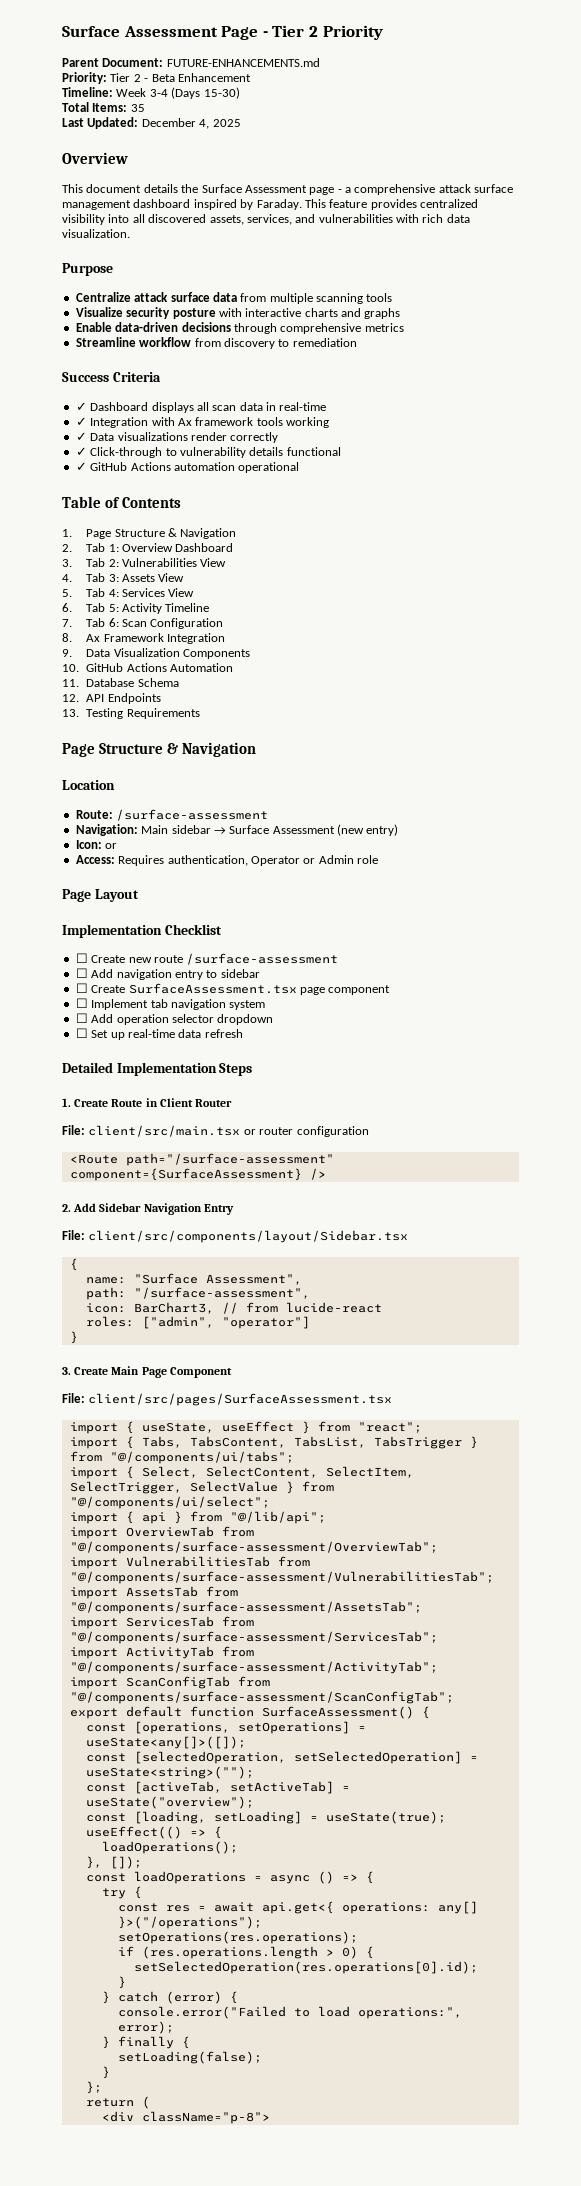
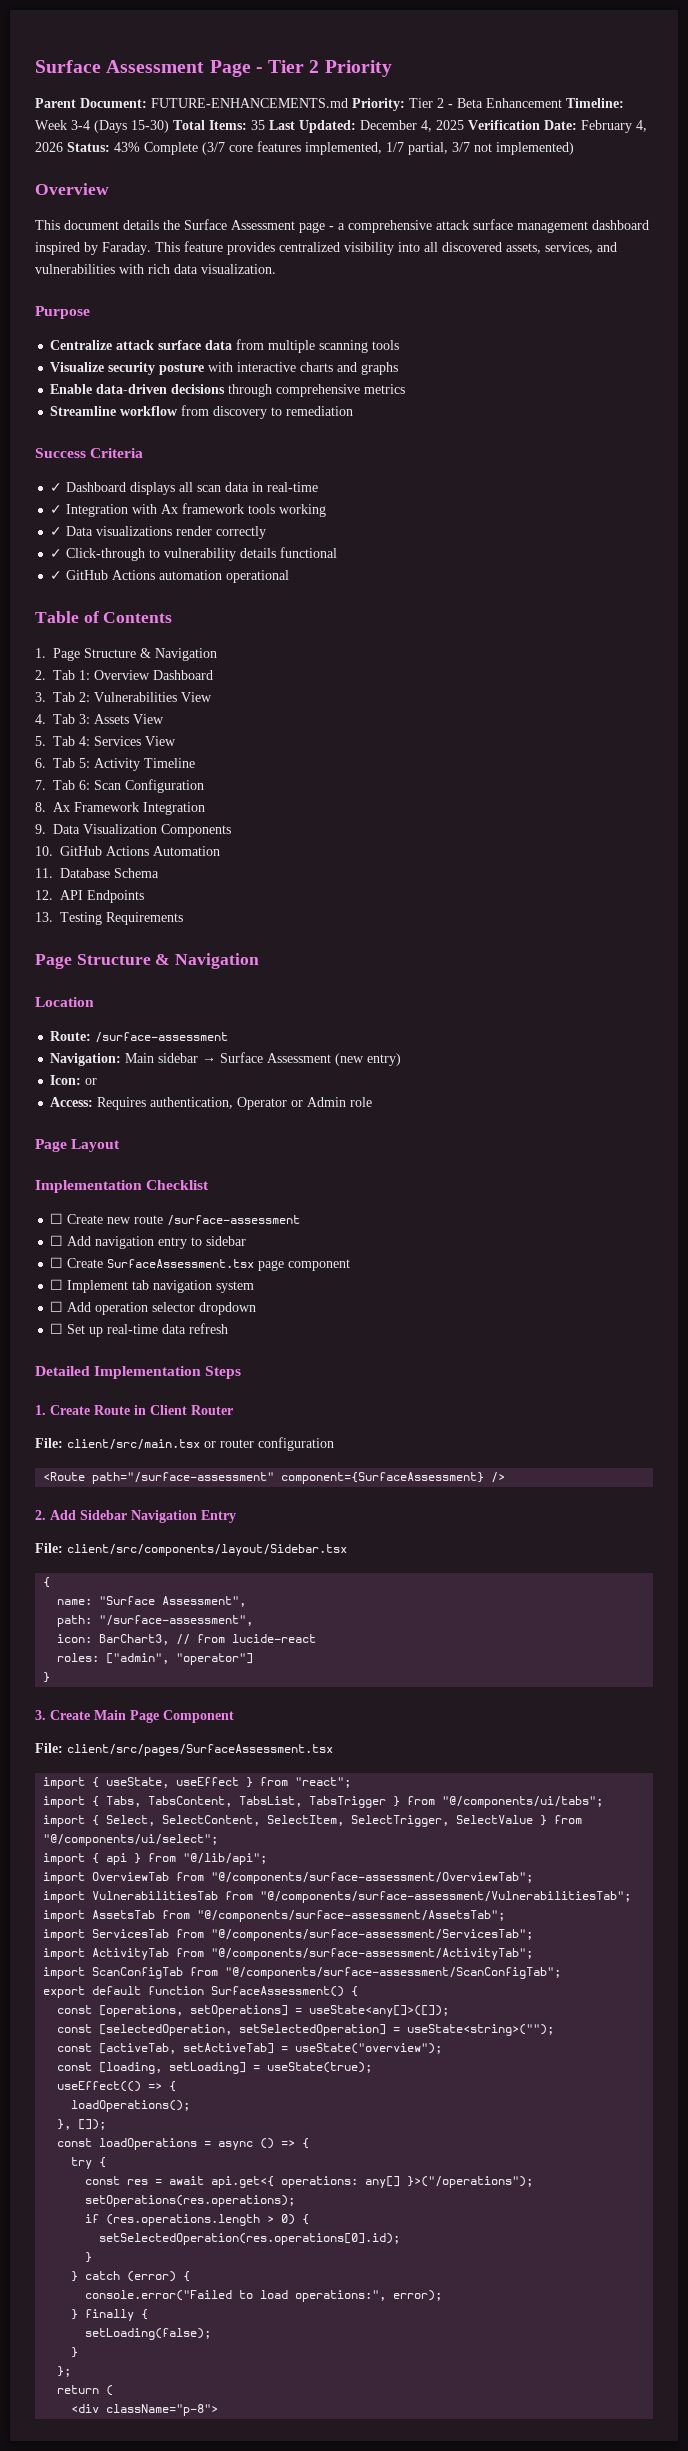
- Parent Document: FUTURE-ENHANCEMENTS.md
- Priority: Tier 2 - Beta Enhancement
- Timeline: Week 3-4 (Days 15-30)
- Total Items: 35
- Last Updated: December 4, 2025
+ Parent Document: FUTURE-ENHANCEMENTS.md Priority: Tier 2 - Beta Enhancement Timeline: Week 3-4 (Days 15-30) Total Items: 35 Last Updated: December 4, 2025 Verification Date: February 4, 2026 Status: 43% Complete (3/7 core features implemented, 1/7 partial, 3/7 not implemented)

